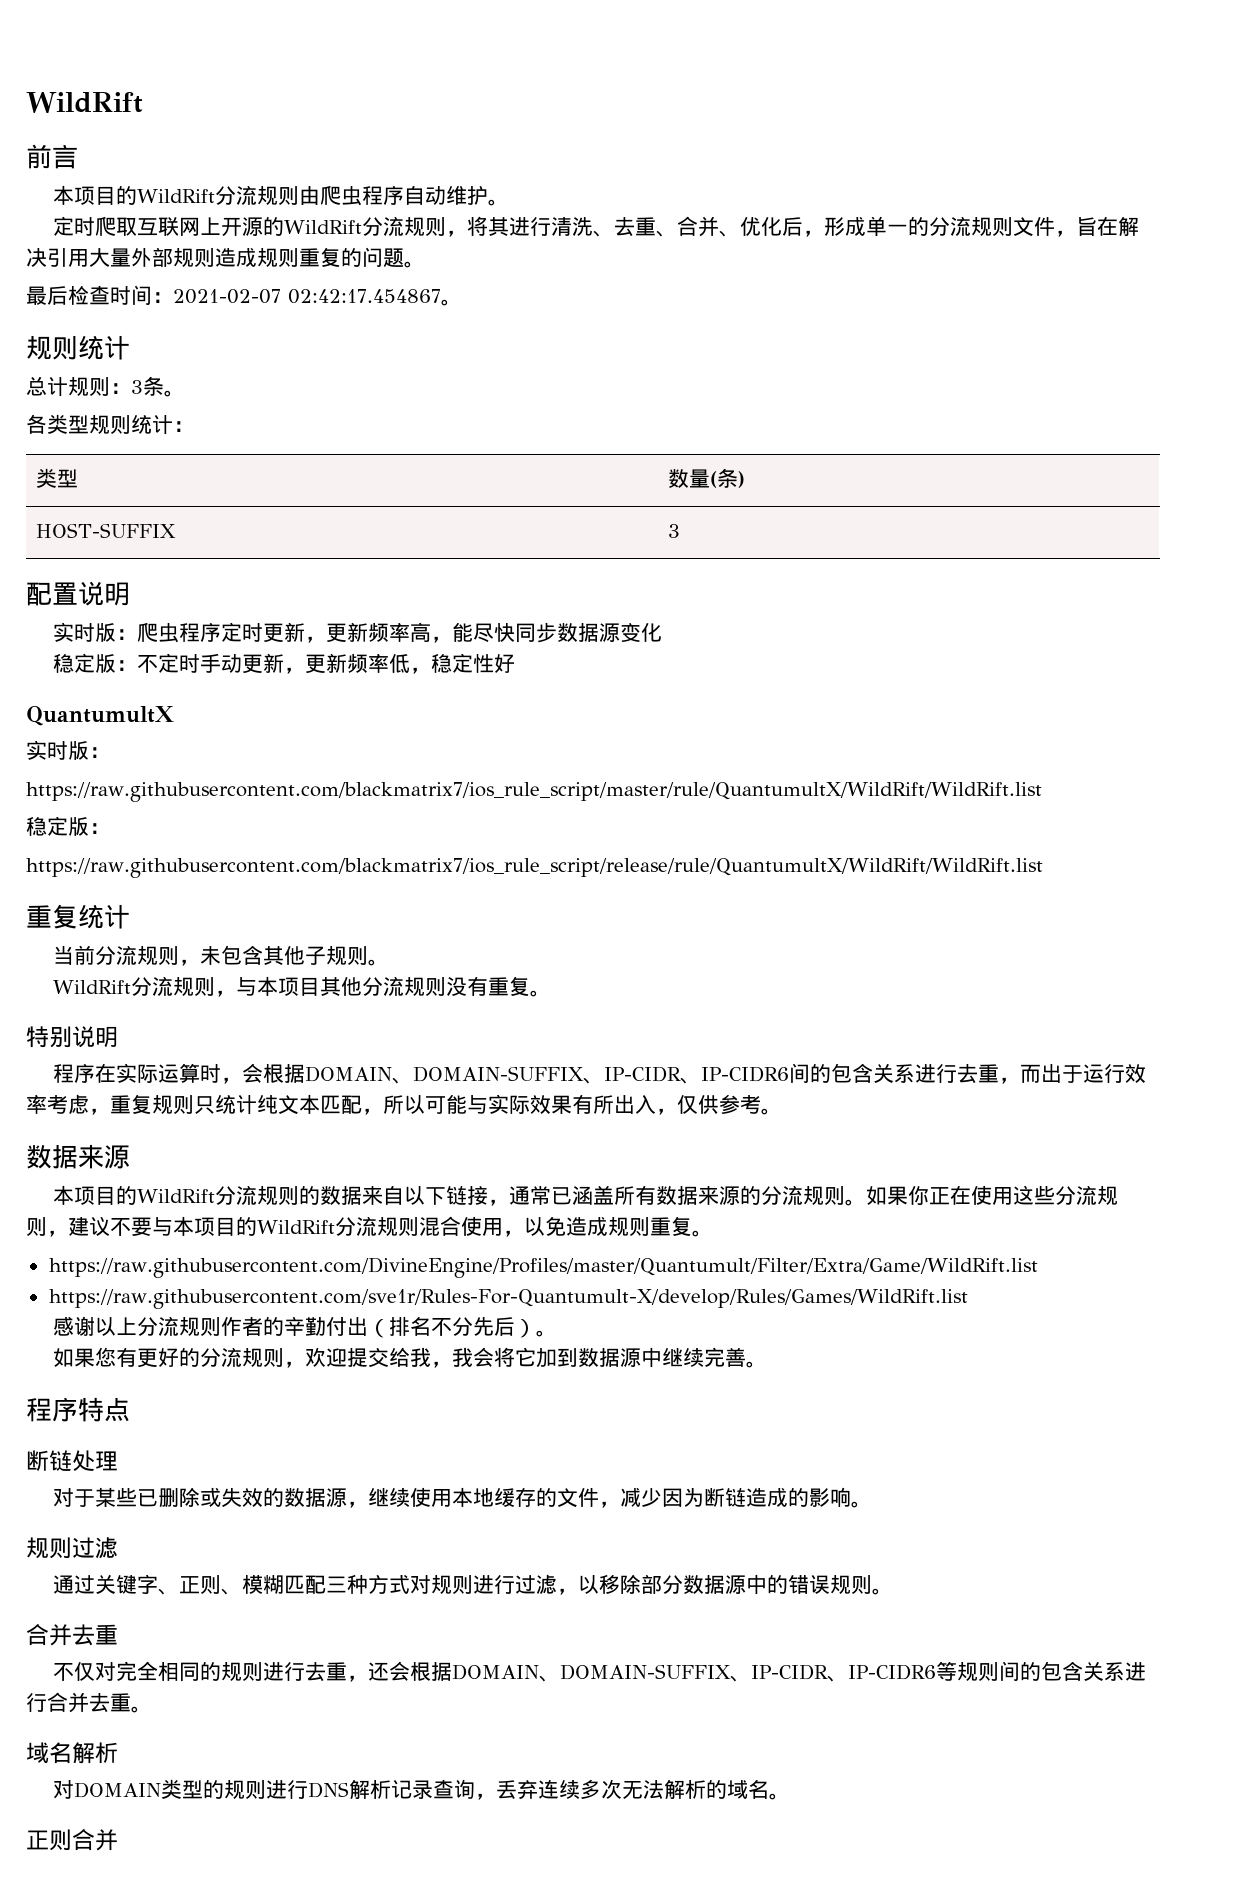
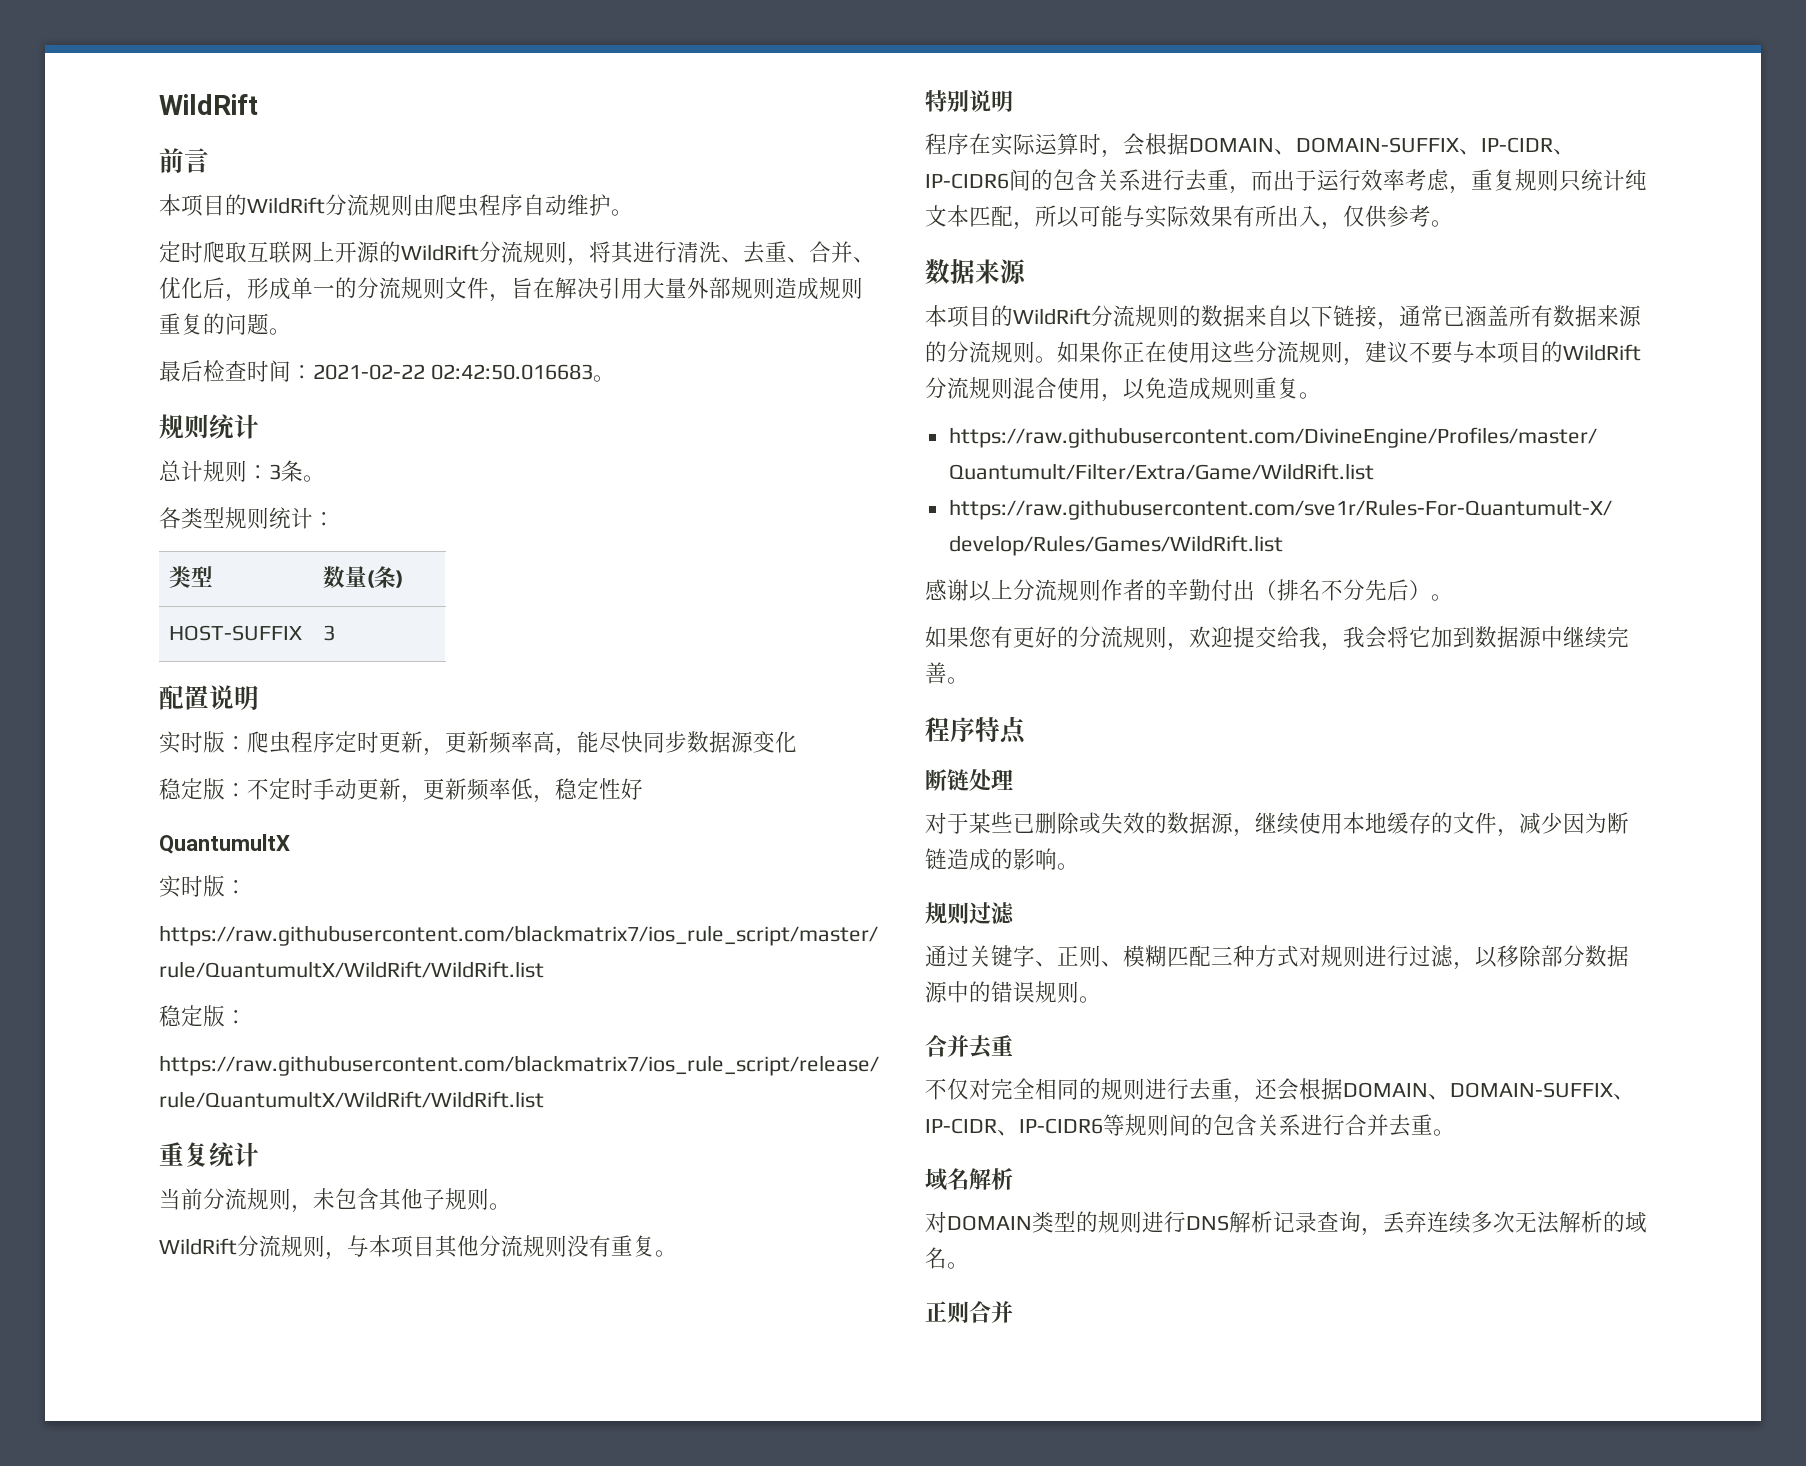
- 最后检查时间：2021-02-07 02:42:17.454867。
+ 最后检查时间：2021-02-22 02:42:50.016683。

